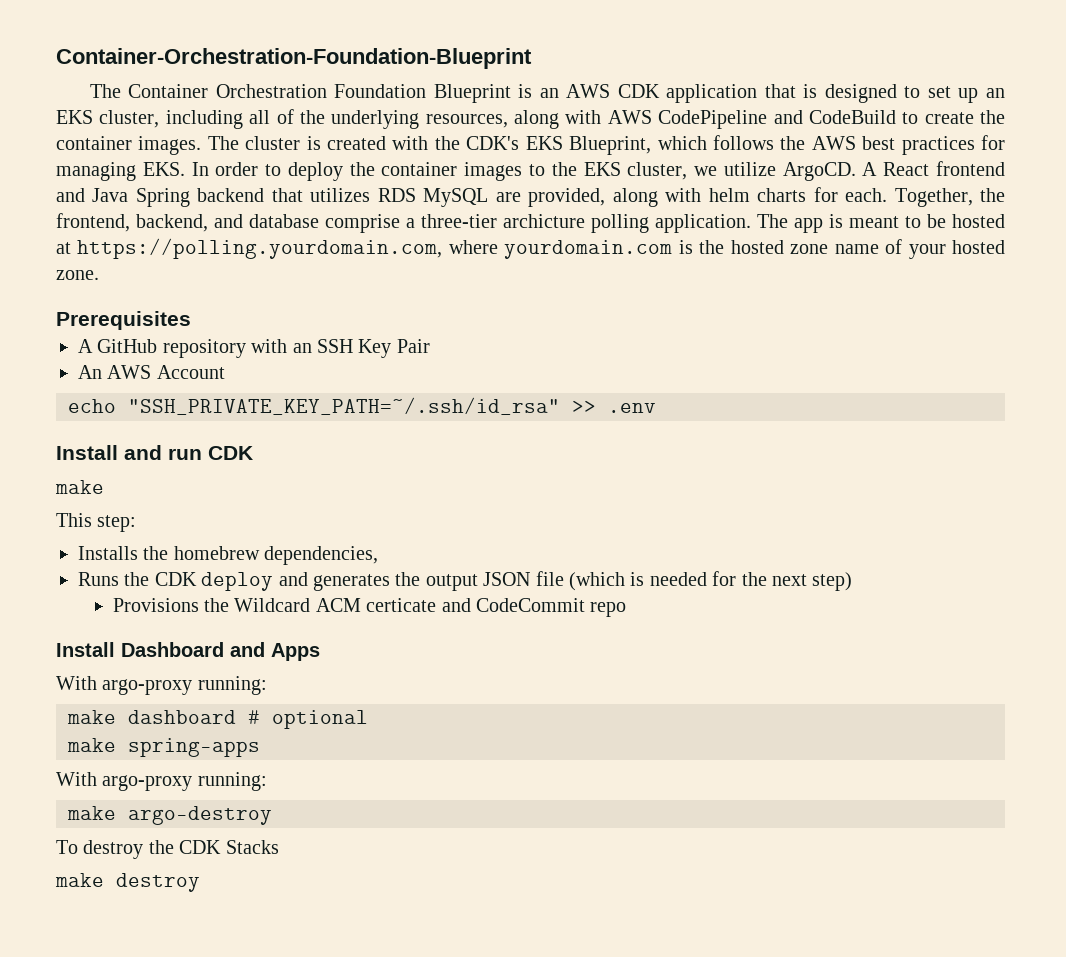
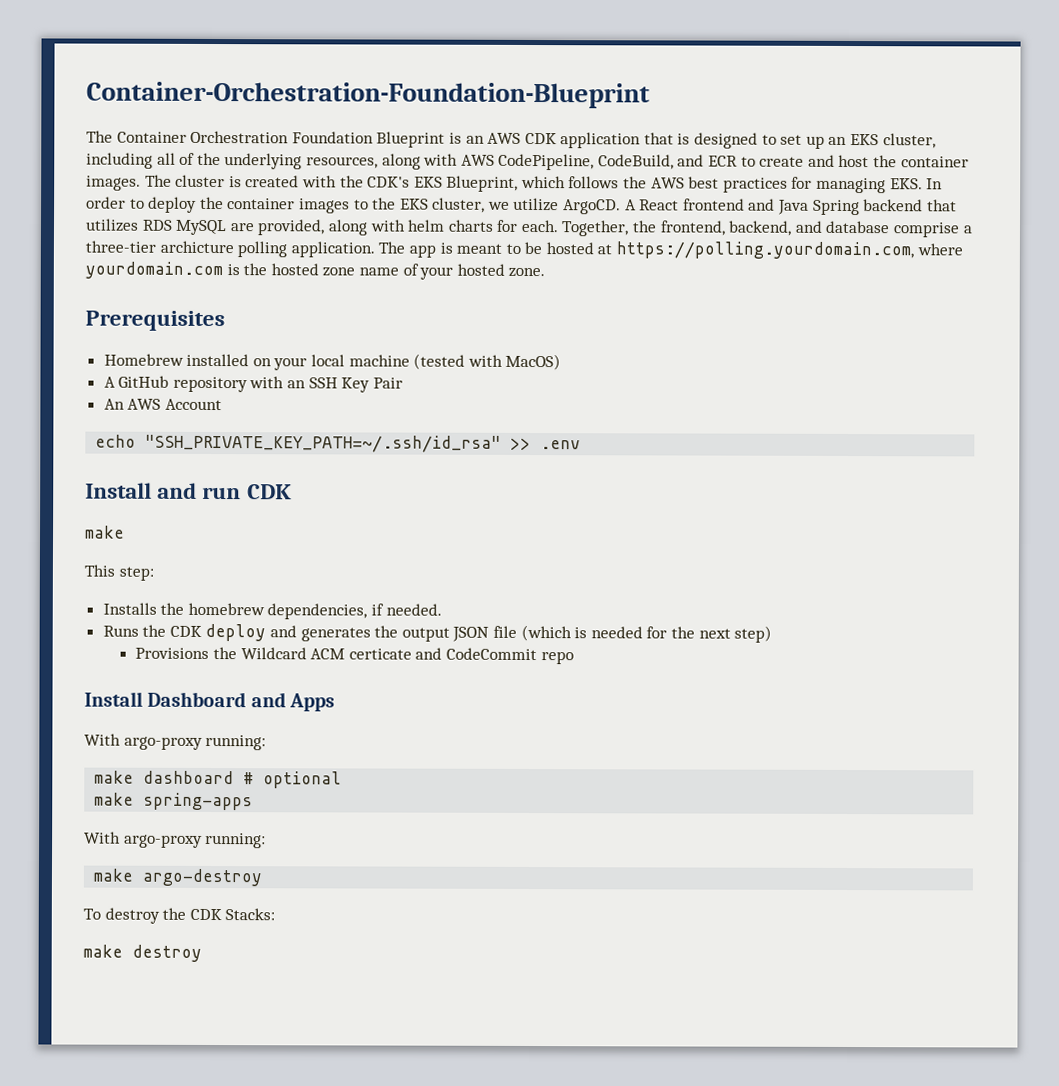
- The Container Orchestration Foundation Blueprint is an AWS CDK application that is designed to set up an EKS cluster, including all of the underlying resources, along with AWS CodePipeline and CodeBuild to create the container images.
+ The Container Orchestration Foundation Blueprint is an AWS CDK application that is designed to set up an EKS cluster, including all of the underlying resources, along with AWS CodePipeline, CodeBuild, and ECR to create and host the container images.
+ Homebrew installed on your local machine (tested with MacOS)
- Installs the homebrew dependencies,
+ Installs the homebrew dependencies, if needed.
- To destroy the CDK Stacks
+ To destroy the CDK Stacks:

